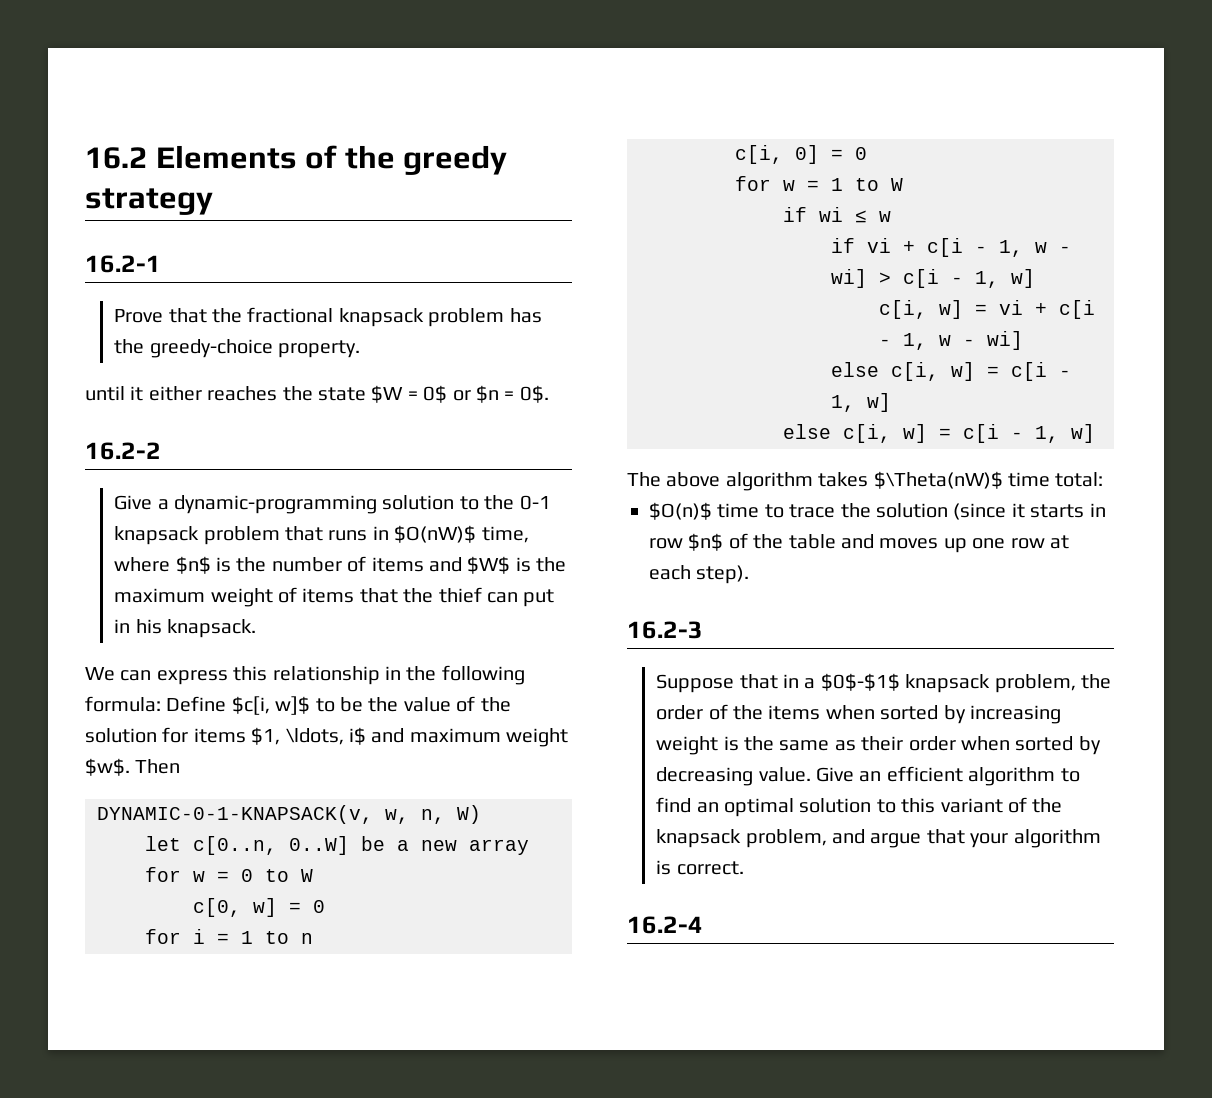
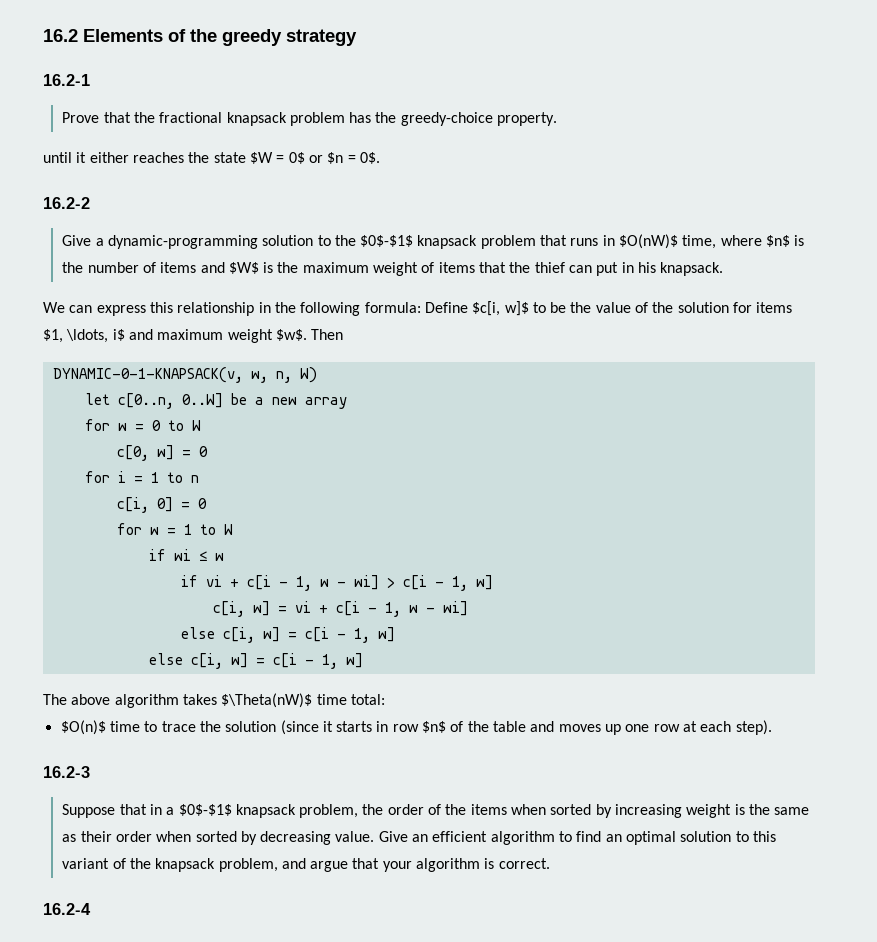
- Give a dynamic-programming solution to the 0-1 knapsack problem that runs in $O(nW)$ time, where $n$ is the number of items and $W$ is the maximum weight of items that the thief can put in his knapsack.
+ Give a dynamic-programming solution to the $0$-$1$ knapsack problem that runs in $O(nW)$ time, where $n$ is the number of items and $W$ is the maximum weight of items that the thief can put in his knapsack.

